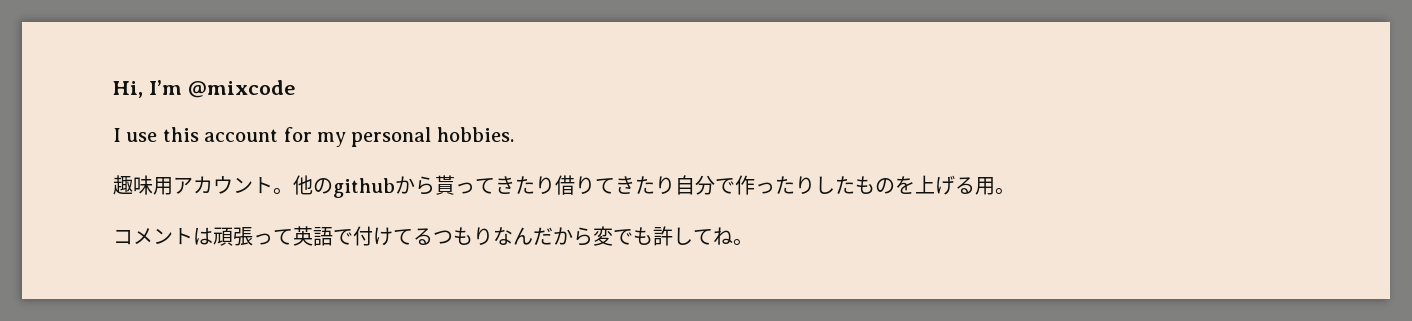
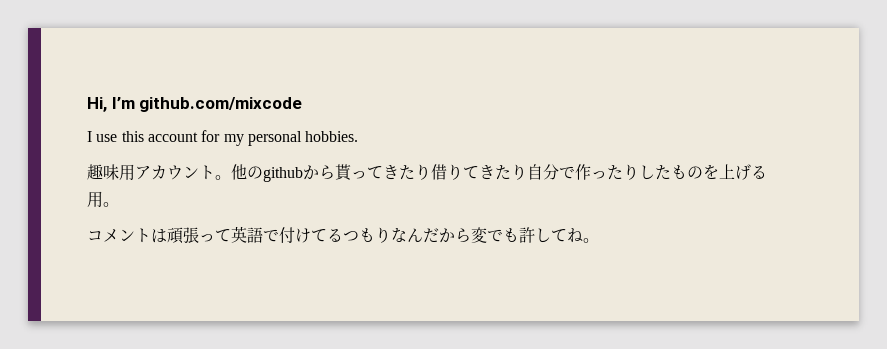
- Hi, I’m @mixcode
+ Hi, I’m github.com/mixcode

